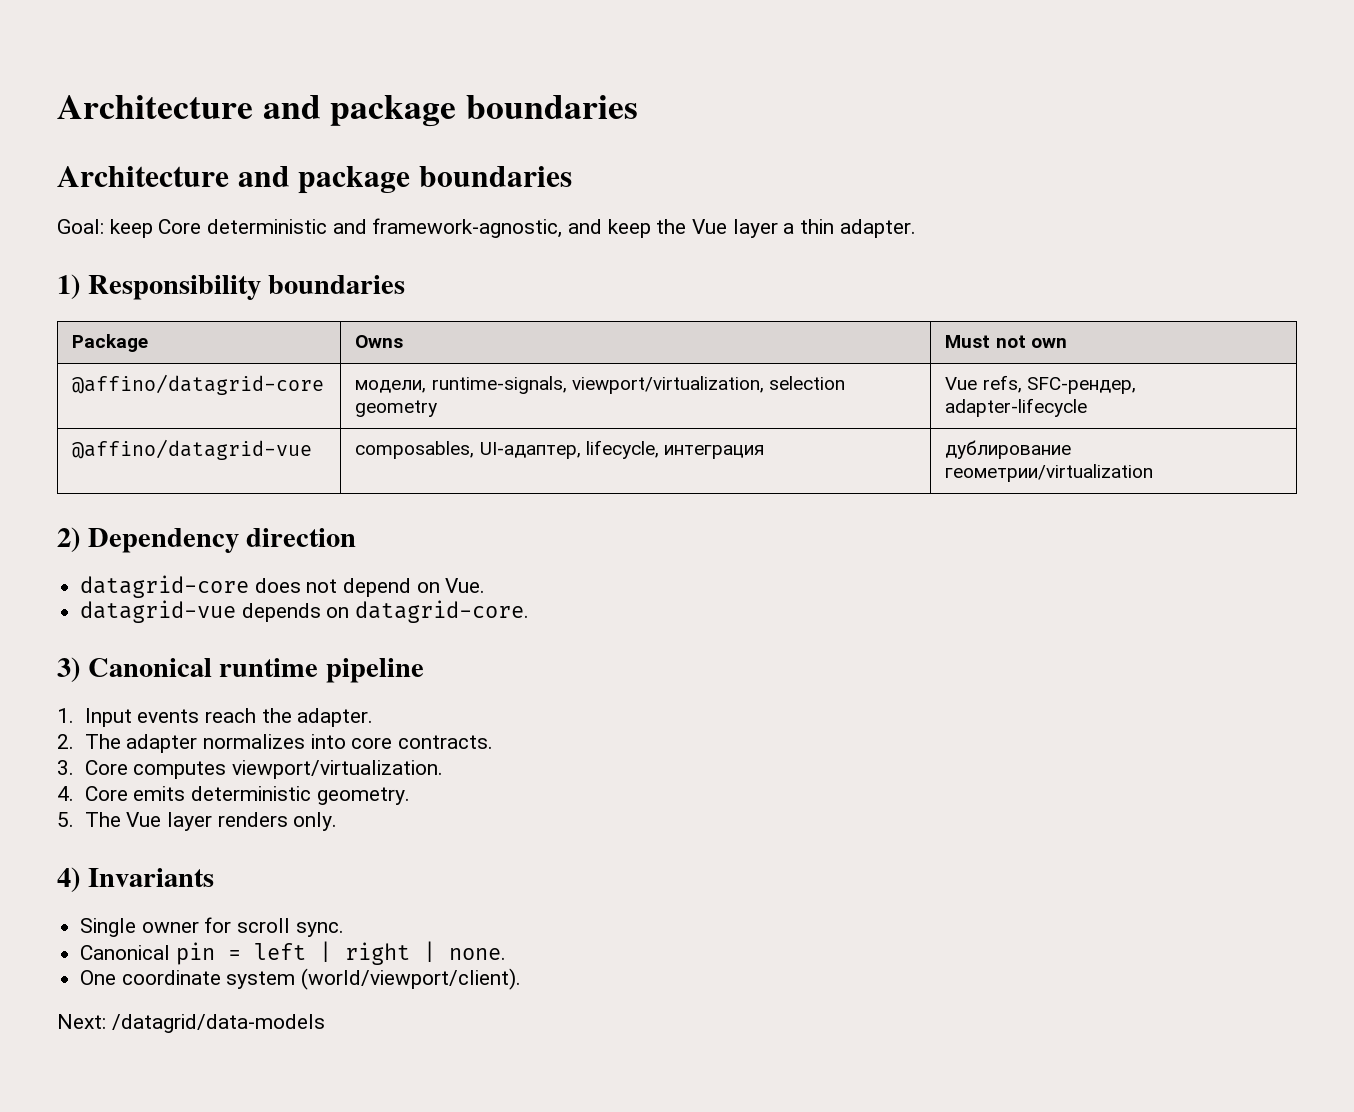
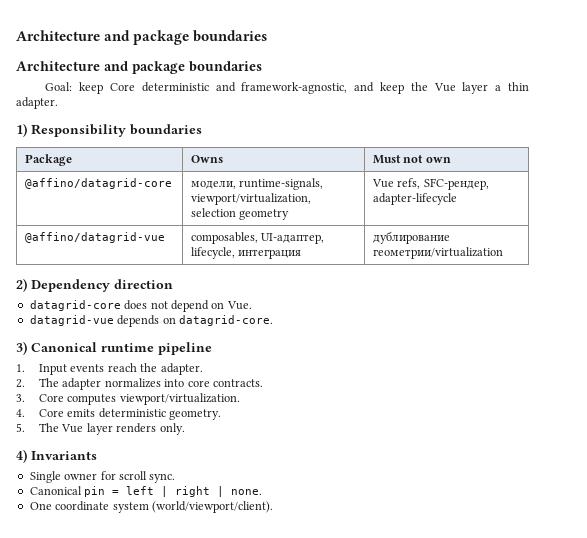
- Next: /datagrid/data-models

